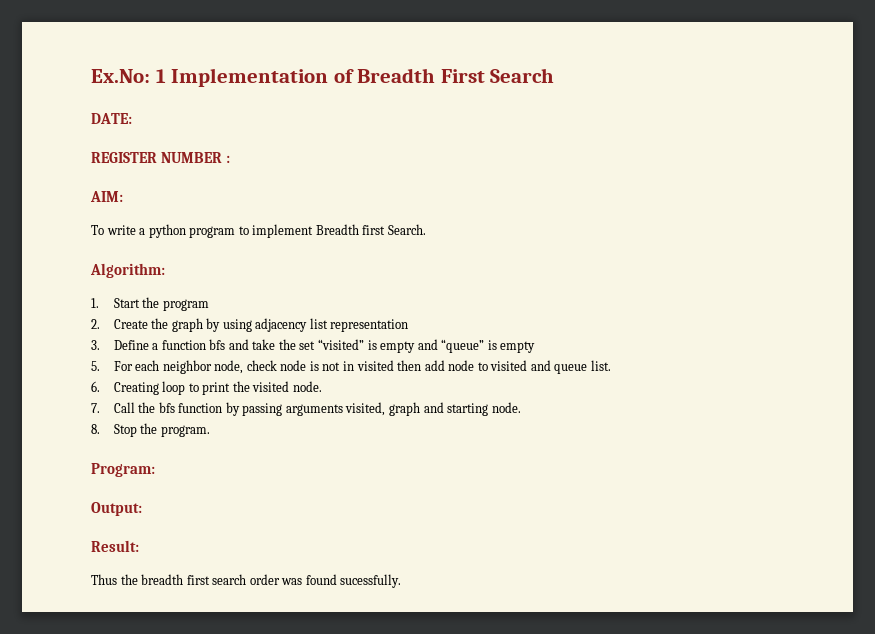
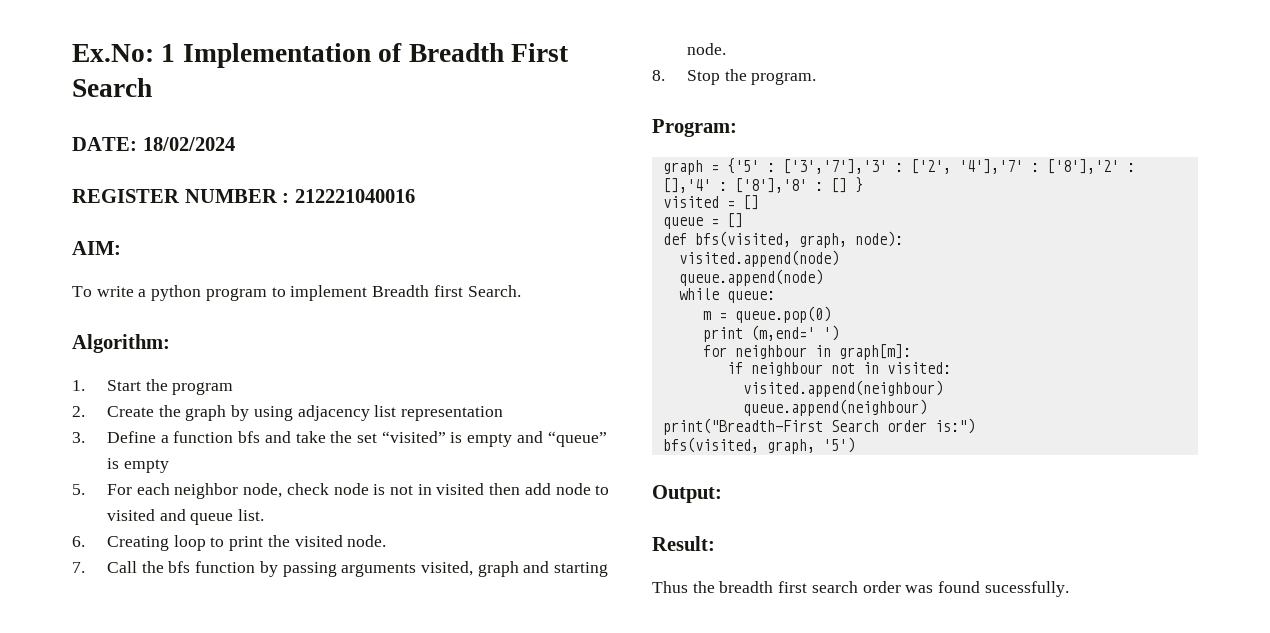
- DATE:
+ DATE: 18/02/2024
- REGISTER NUMBER :
+ REGISTER NUMBER : 212221040016
+ graph = {'5' : ['3','7'],'3' : ['2', '4'],'7' : ['8'],'2' : [],'4' : ['8'],'8' : [] }
+ visited = []
+ queue = []
+ def bfs(visited, graph, node):
+ visited.append(node)
+ queue.append(node)
+ while queue:
+ m = queue.pop(0)
+ print (m,end=' ')
+ for neighbour in graph[m]:
+ if neighbour not in visited:
+ visited.append(neighbour)
+ queue.append(neighbour)
+ print("Breadth-First Search order is:")
+ bfs(visited, graph, '5')

